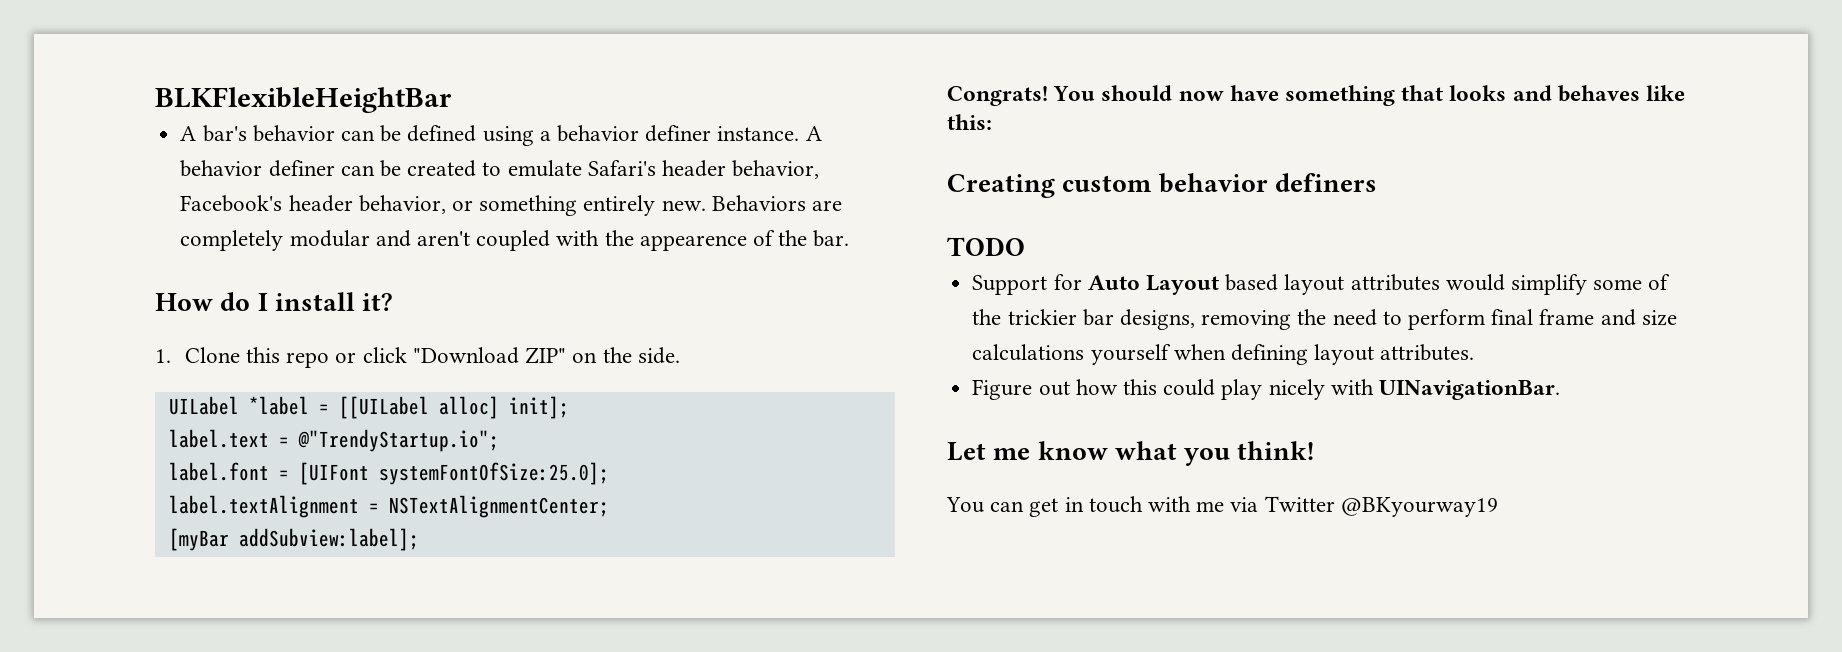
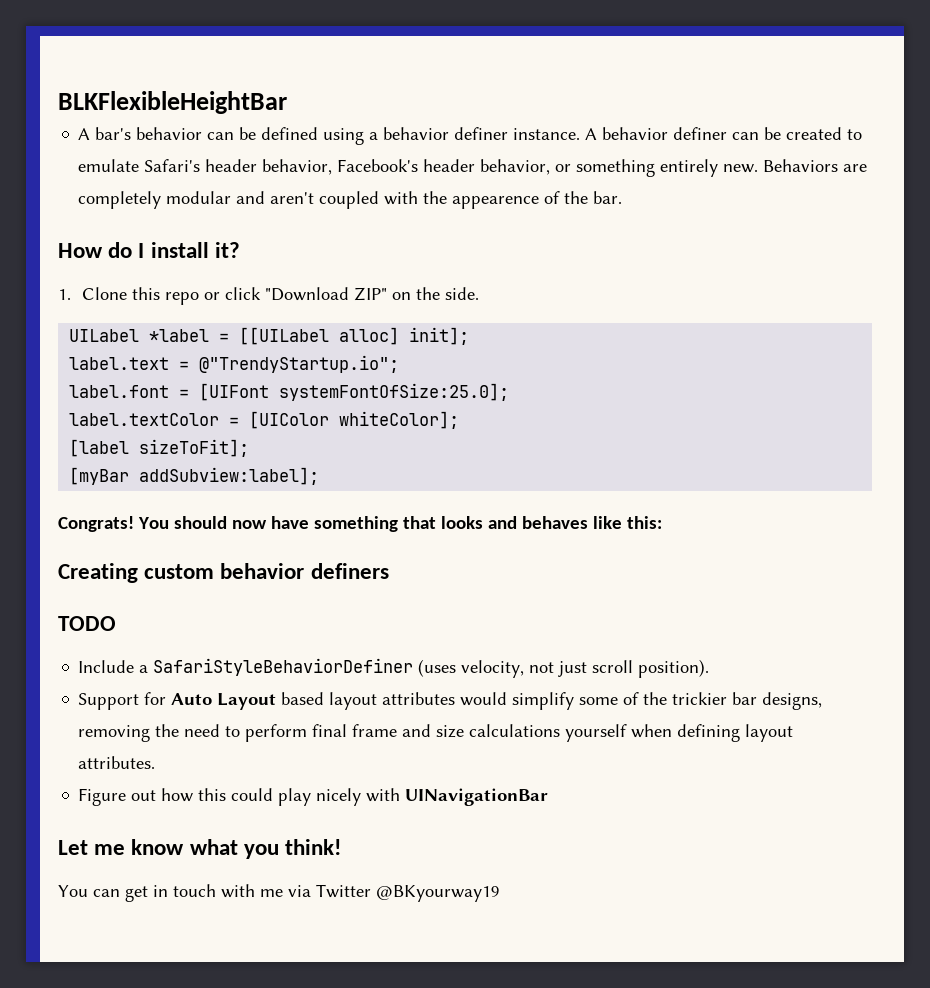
- label.textAlignment = NSTextAlignmentCenter;
+ label.textColor = [UIColor whiteColor];
+ [label sizeToFit];
+ Include a SafariStyleBehaviorDefiner (uses velocity, not just scroll position).
- Figure out how this could play nicely with UINavigationBar.
+ Figure out how this could play nicely with UINavigationBar

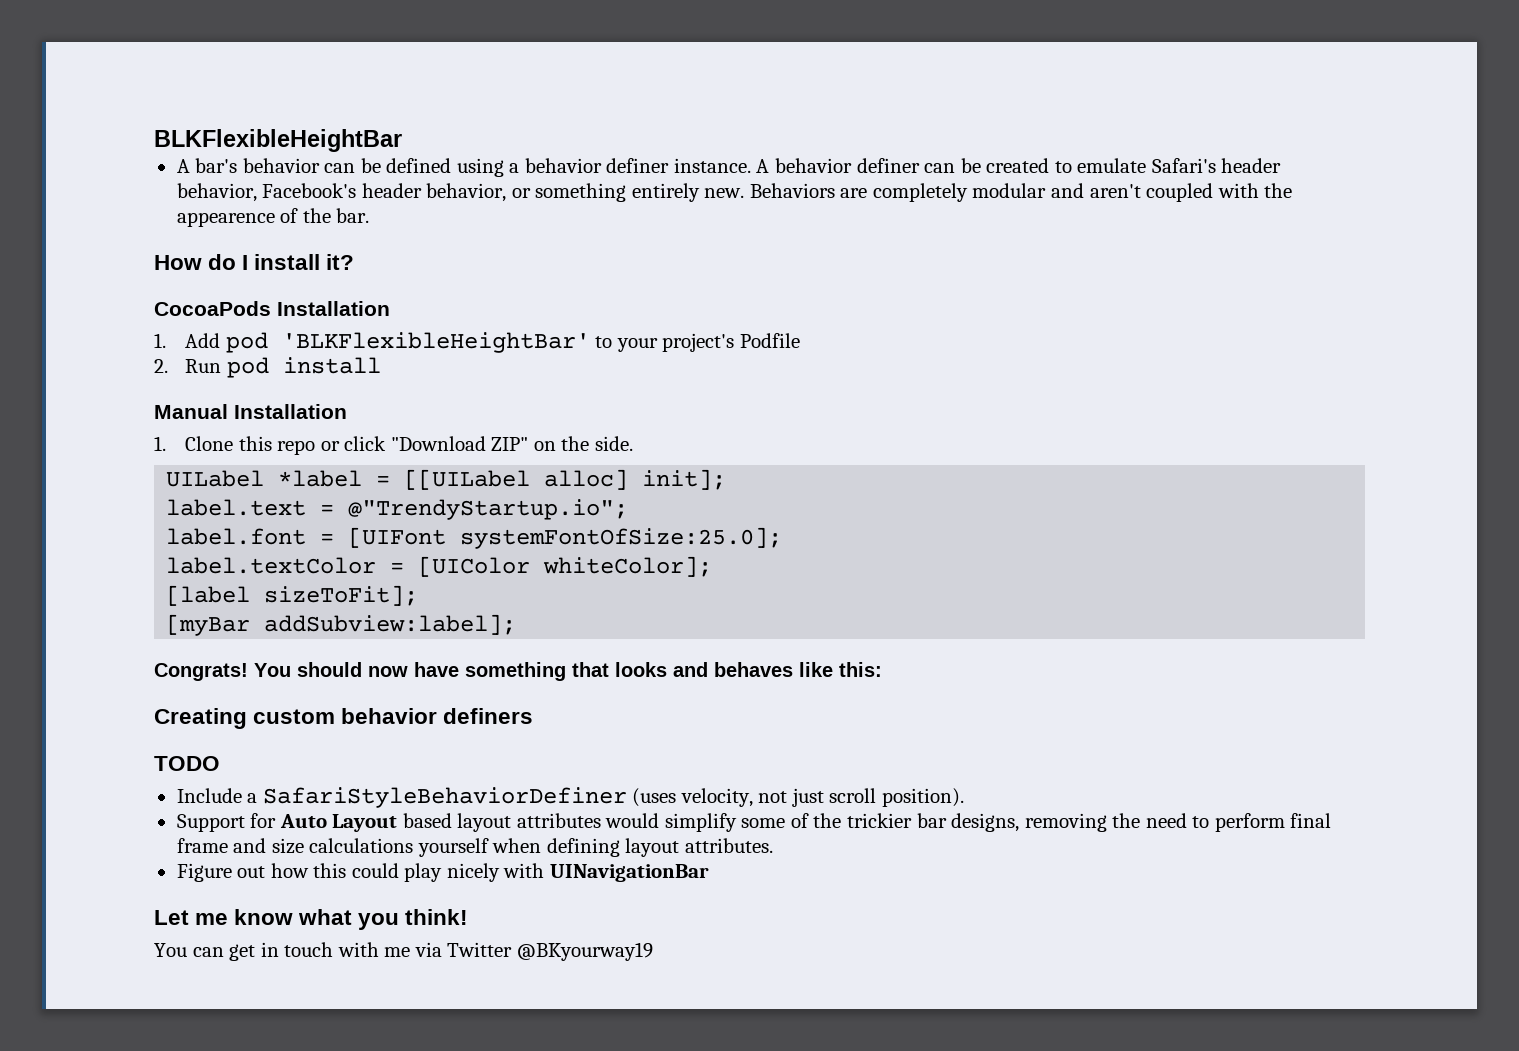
+ CocoaPods Installation
+ 1. Add pod 'BLKFlexibleHeightBar' to your project's Podfile
+ 2. Run pod install
+ Manual Installation

